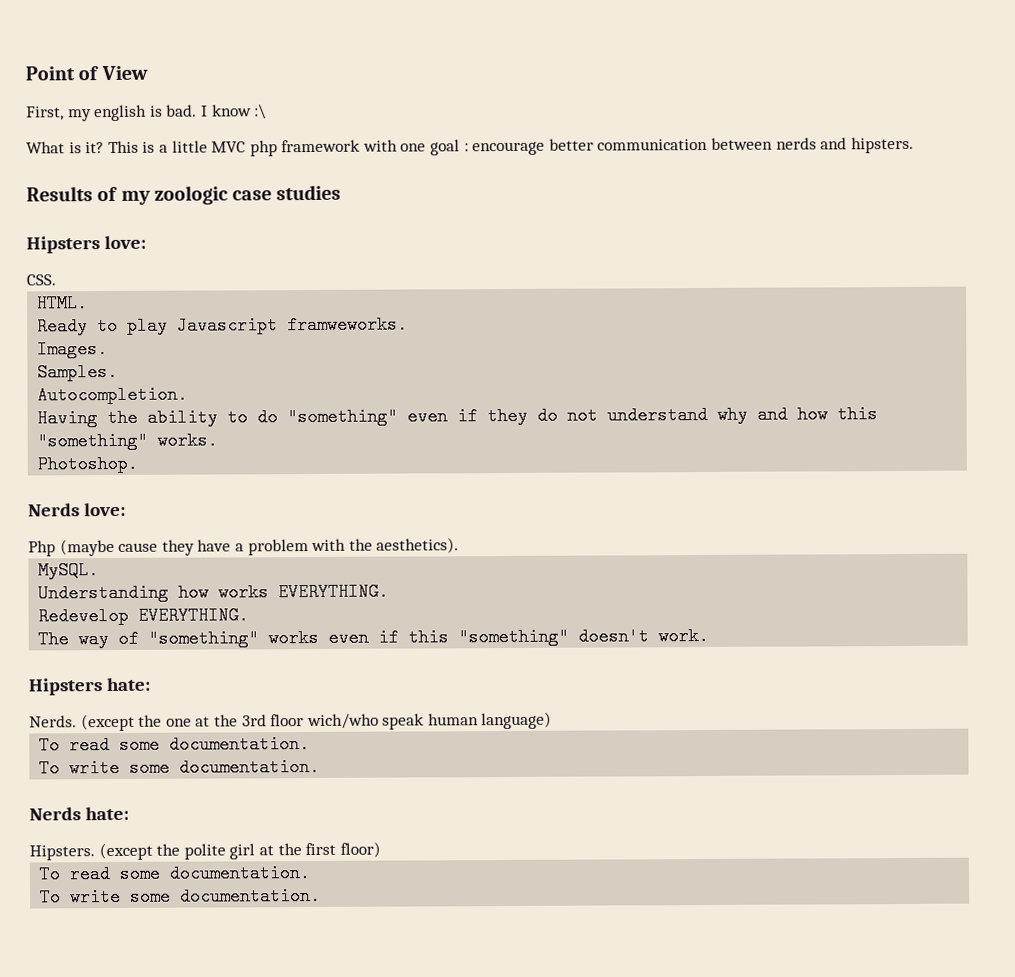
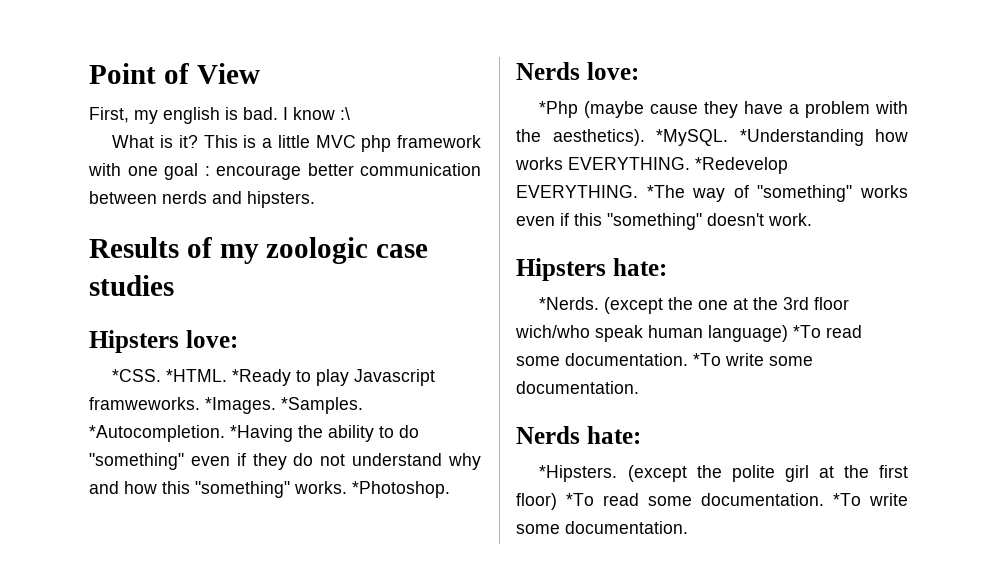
- CSS.
- HTML.
- Ready to play Javascript framweworks.
- Images.
- Samples.
- Autocompletion.
- Having the ability to do "something" even if they do not understand why and how this "something" works.
- Photoshop.
+ *CSS. *HTML. *Ready to play Javascript framweworks. *Images. *Samples. *Autocompletion. *Having the ability to do "something" even if they do not understand why and how this "something" works. *Photoshop.
- Php (maybe cause they have a problem with the aesthetics).
- MySQL.
- Understanding how works EVERYTHING.
- Redevelop EVERYTHING.
- The way of "something" works even if this "something" doesn't work.
+ *Php (maybe cause they have a problem with the aesthetics). *MySQL. *Understanding how works EVERYTHING. *Redevelop EVERYTHING. *The way of "something" works even if this "something" doesn't work.
- Nerds.
+ *Nerds.
- (except the one at the 3rd floor wich/who speak human language)
- To read some documentation.
- To write some documentation.
+ (except the one at the 3rd floor wich/who speak human language) *To read some documentation. *To write some documentation.
- Hipsters.
+ *Hipsters.
- (except the polite girl at the first floor)
- To read some documentation.
- To write some documentation.
+ (except the polite girl at the first floor) *To read some documentation. *To write some documentation.

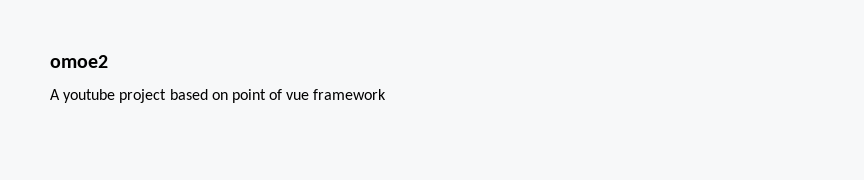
- Point of View
- First, my english is bad. I know :\
- What is it? This is a little MVC php framework with one goal : encourage better communication between nerds and hipsters.
- Results of my zoologic case studies
- Hipsters love:
- *CSS. *HTML. *Ready to play Javascript framweworks. *Images. *Samples. *Autocompletion. *Having the ability to do "something" even if they do not understand why and how this "something" works. *Photoshop.
- Nerds love:
- *Php (maybe cause they have a problem with the aesthetics). *MySQL. *Understanding how works EVERYTHING. *Redevelop EVERYTHING. *The way of "something" works even if this "something" doesn't work.
- Hipsters hate:
- *Nerds. (except the one at the 3rd floor wich/who speak human language) *To read some documentation. *To write some documentation.
- Nerds hate:
- *Hipsters. (except the polite girl at the first floor) *To read some documentation. *To write some documentation.
+ omoe2
+ A youtube project based on point of vue framework

